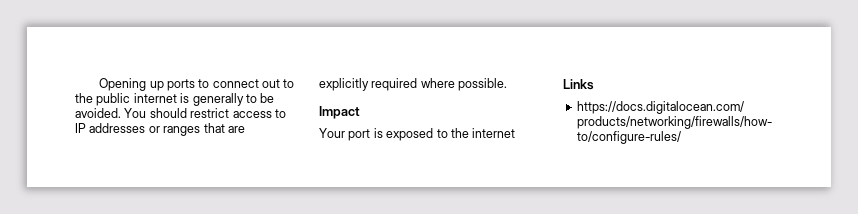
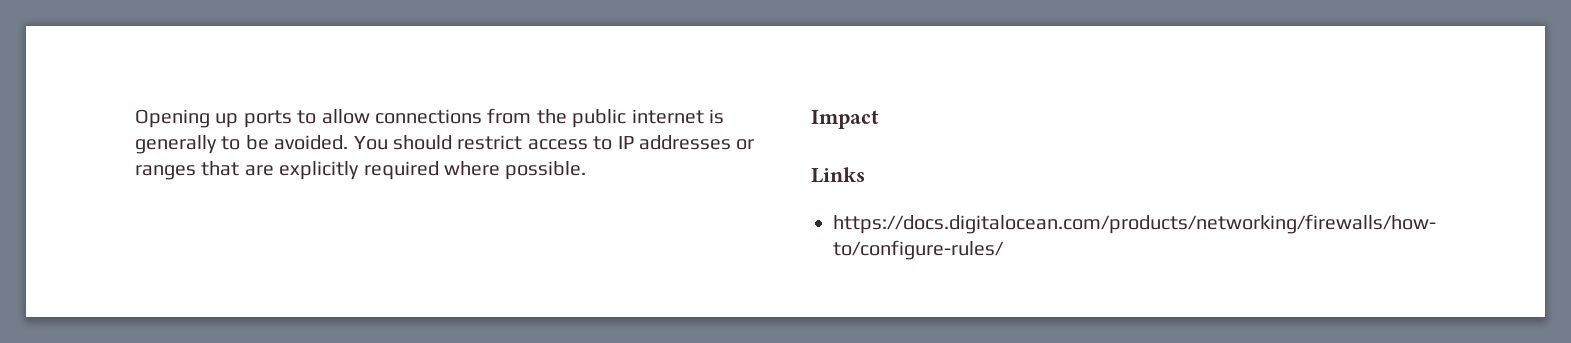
- Opening up ports to connect out to the public internet is generally to be avoided.
+ Opening up ports to allow connections from the public internet is generally to be avoided.
- Your port is exposed to the internet

